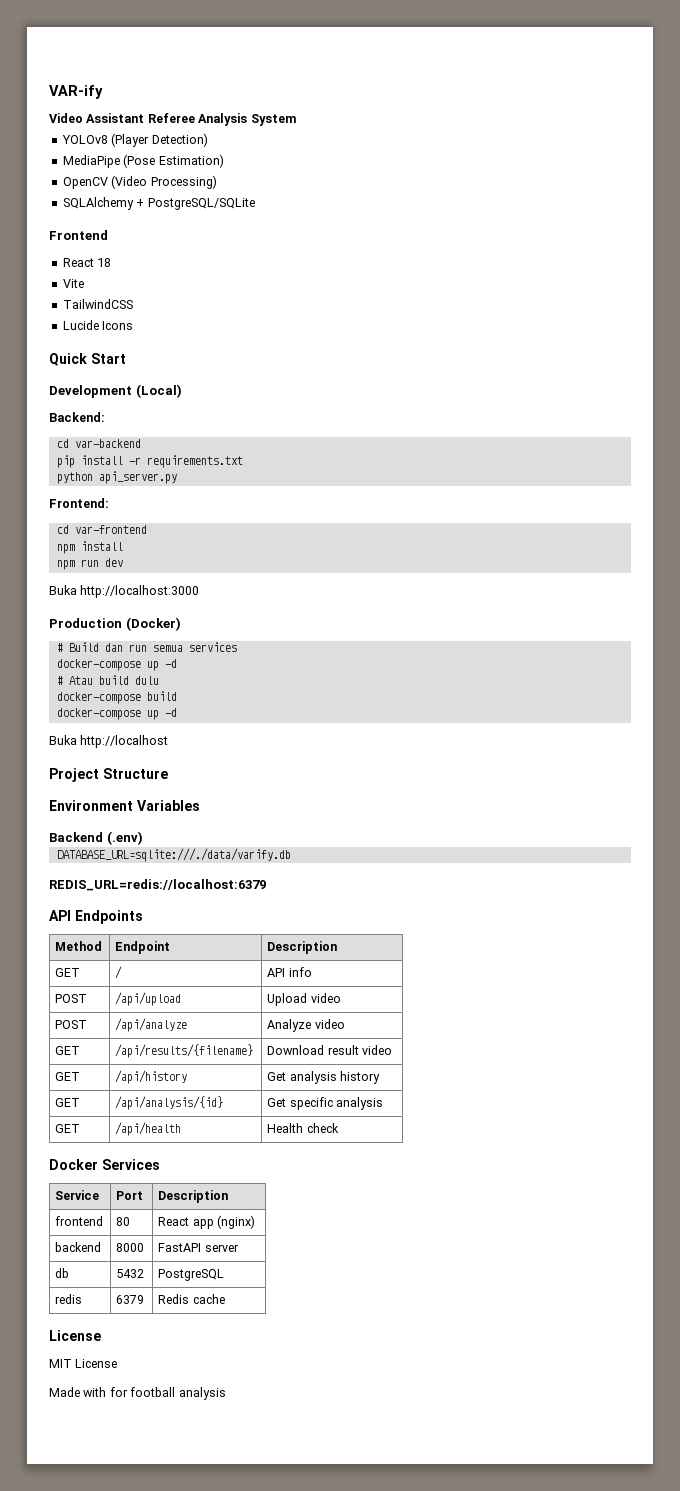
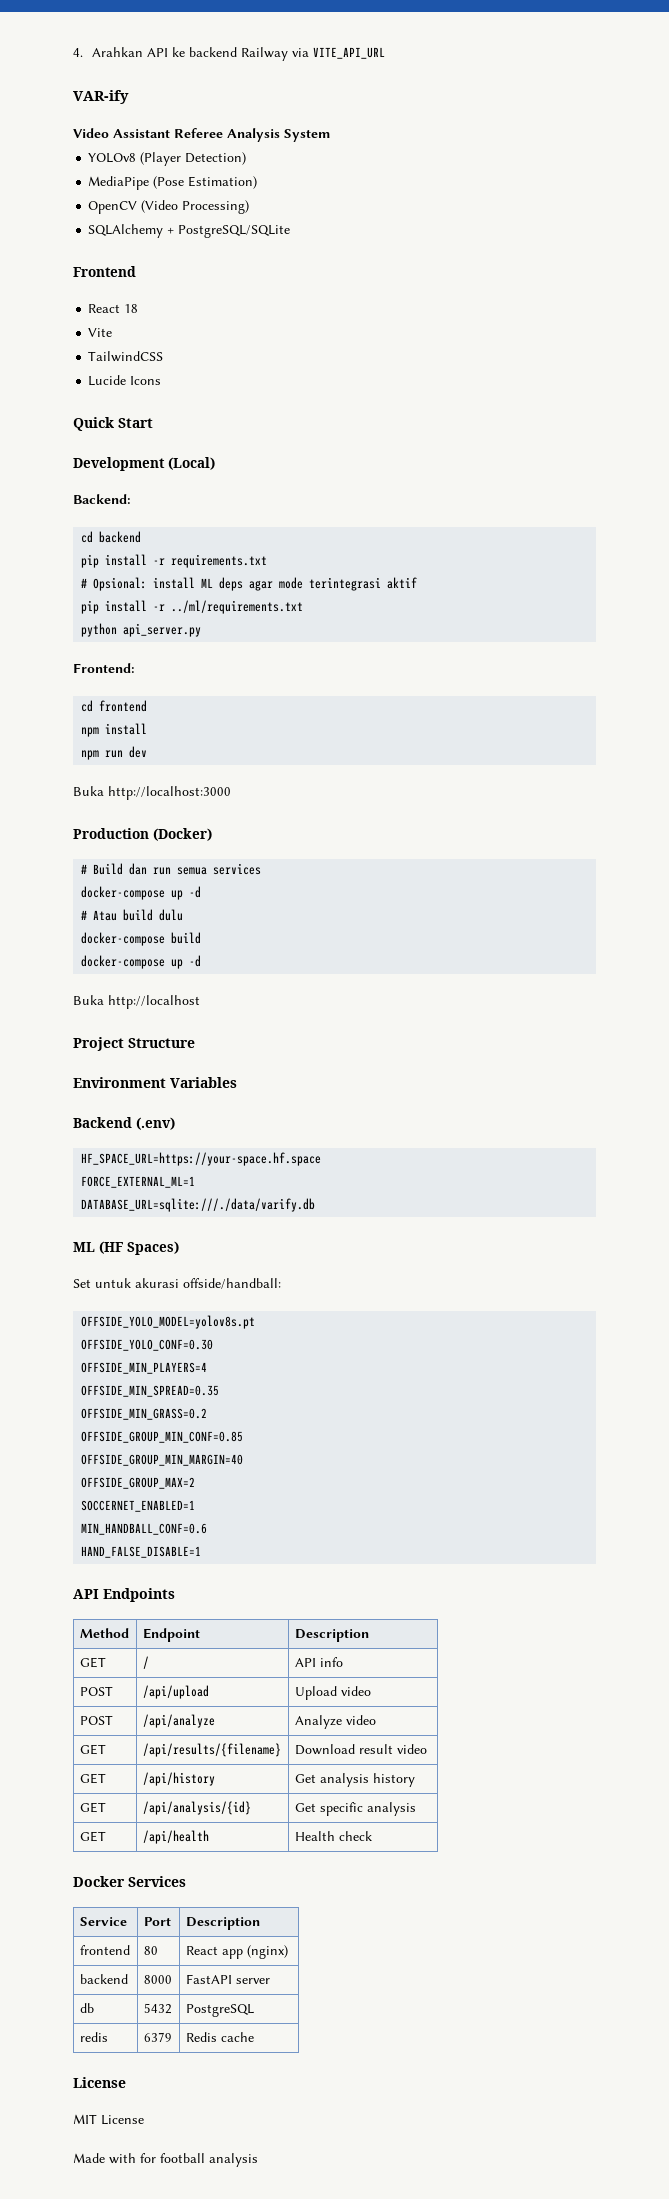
+ 4. Arahkan API ke backend Railway via VITE_API_URL
- cd var-backend
+ cd backend
+ # Opsional: install ML deps agar mode terintegrasi aktif
+ pip install -r ../ml/requirements.txt
- cd var-frontend
+ cd frontend
+ HF_SPACE_URL=https://your-space.hf.space
+ FORCE_EXTERNAL_ML=1
- REDIS_URL=redis://localhost:6379
+ ML (HF Spaces)
+ Set untuk akurasi offside/handball:
+ OFFSIDE_YOLO_MODEL=yolov8s.pt
+ OFFSIDE_YOLO_CONF=0.30
+ OFFSIDE_MIN_PLAYERS=4
+ OFFSIDE_MIN_SPREAD=0.35
+ OFFSIDE_MIN_GRASS=0.2
+ OFFSIDE_GROUP_MIN_CONF=0.85
+ OFFSIDE_GROUP_MIN_MARGIN=40
+ OFFSIDE_GROUP_MAX=2
+ SOCCERNET_ENABLED=1
+ MIN_HANDBALL_CONF=0.6
+ HAND_FALSE_DISABLE=1

